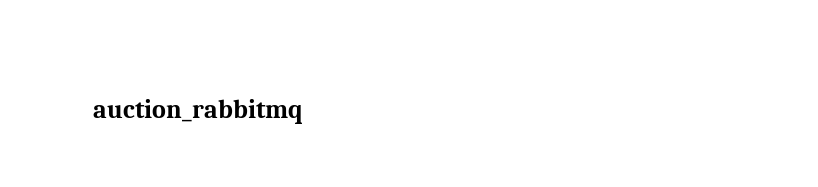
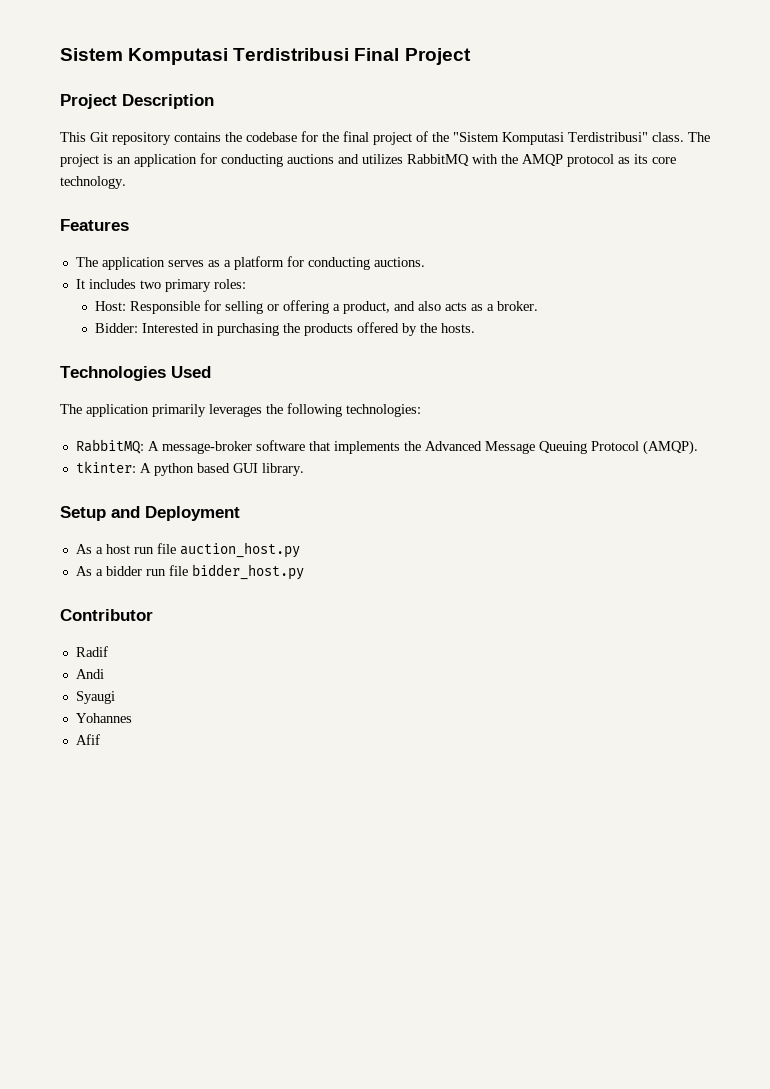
- auction_rabbitmq
+ Sistem Komputasi Terdistribusi Final Project
+ Project Description
+ This Git repository contains the codebase for the final project of the "Sistem Komputasi Terdistribusi" class. The project is an application for conducting auctions and utilizes RabbitMQ with the AMQP protocol as its core technology.
+ Features
+ The application serves as a platform for conducting auctions.
+ It includes two primary roles:
+ Host: Responsible for selling or offering a product, and also acts as a broker.
+ Bidder: Interested in purchasing the products offered by the hosts.
+ Technologies Used
+ The application primarily leverages the following technologies:
+ RabbitMQ: A message-broker software that implements the Advanced Message Queuing Protocol (AMQP).
+ tkinter: A python based GUI library.
+ Setup and Deployment
+ As a host run file auction_host.py
+ As a bidder run file bidder_host.py
+ Contributor
+ Radif
+ Andi
+ Syaugi
+ Yohannes
+ Afif

